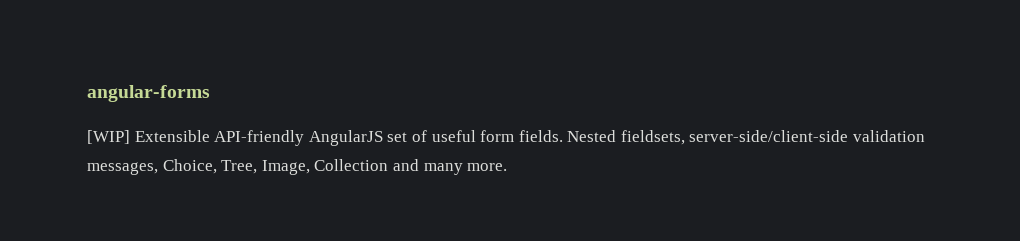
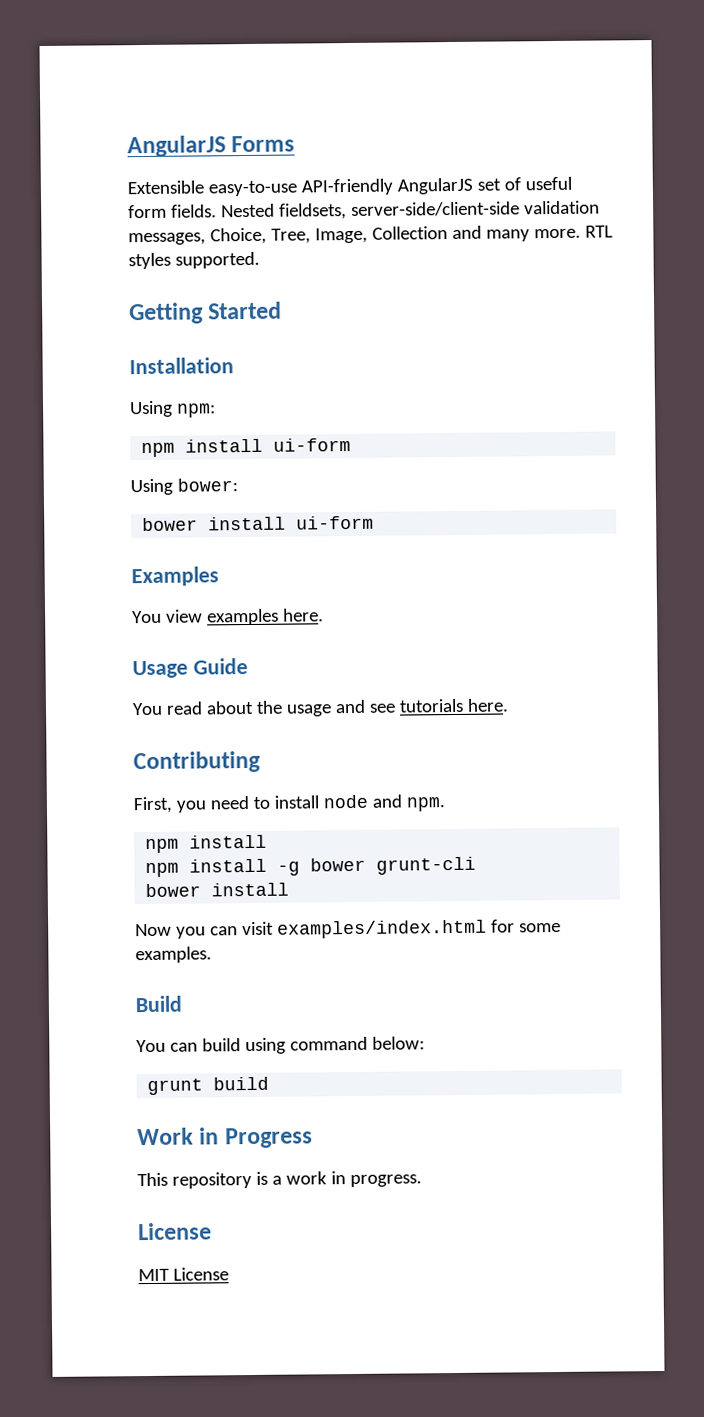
- angular-forms
- [WIP] Extensible API-friendly AngularJS set of useful form fields.
+ AngularJS Forms
+ Extensible easy-to-use API-friendly AngularJS set of useful form fields.
+ RTL styles supported.
+ Getting Started
+ Installation
+ Using npm:
+ npm install ui-form
+ Using bower:
+ bower install ui-form
+ Examples
+ You view examples here.
+ Usage Guide
+ You read about the usage and see tutorials here.
+ Contributing
+ First, you need to install node and npm.
+ npm install
+ npm install -g bower grunt-cli
+ bower install
+ Now you can visit examples/index.html for some examples.
+ Build
+ You can build using command below:
+ grunt build
+ Work in Progress
+ This repository is a work in progress.
+ License
+ MIT License

